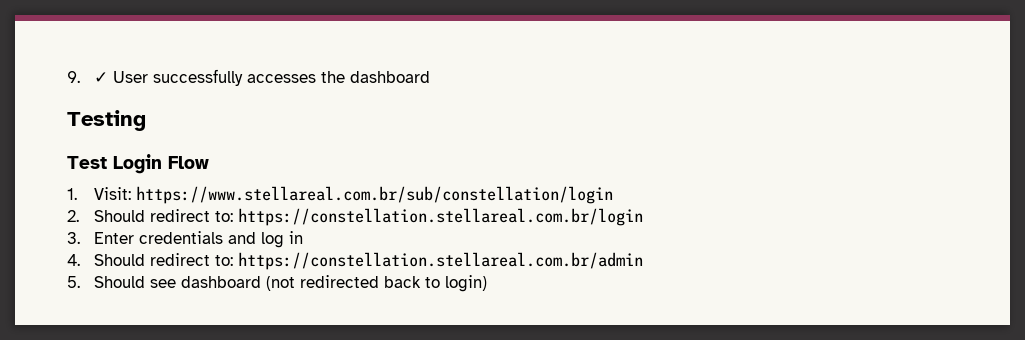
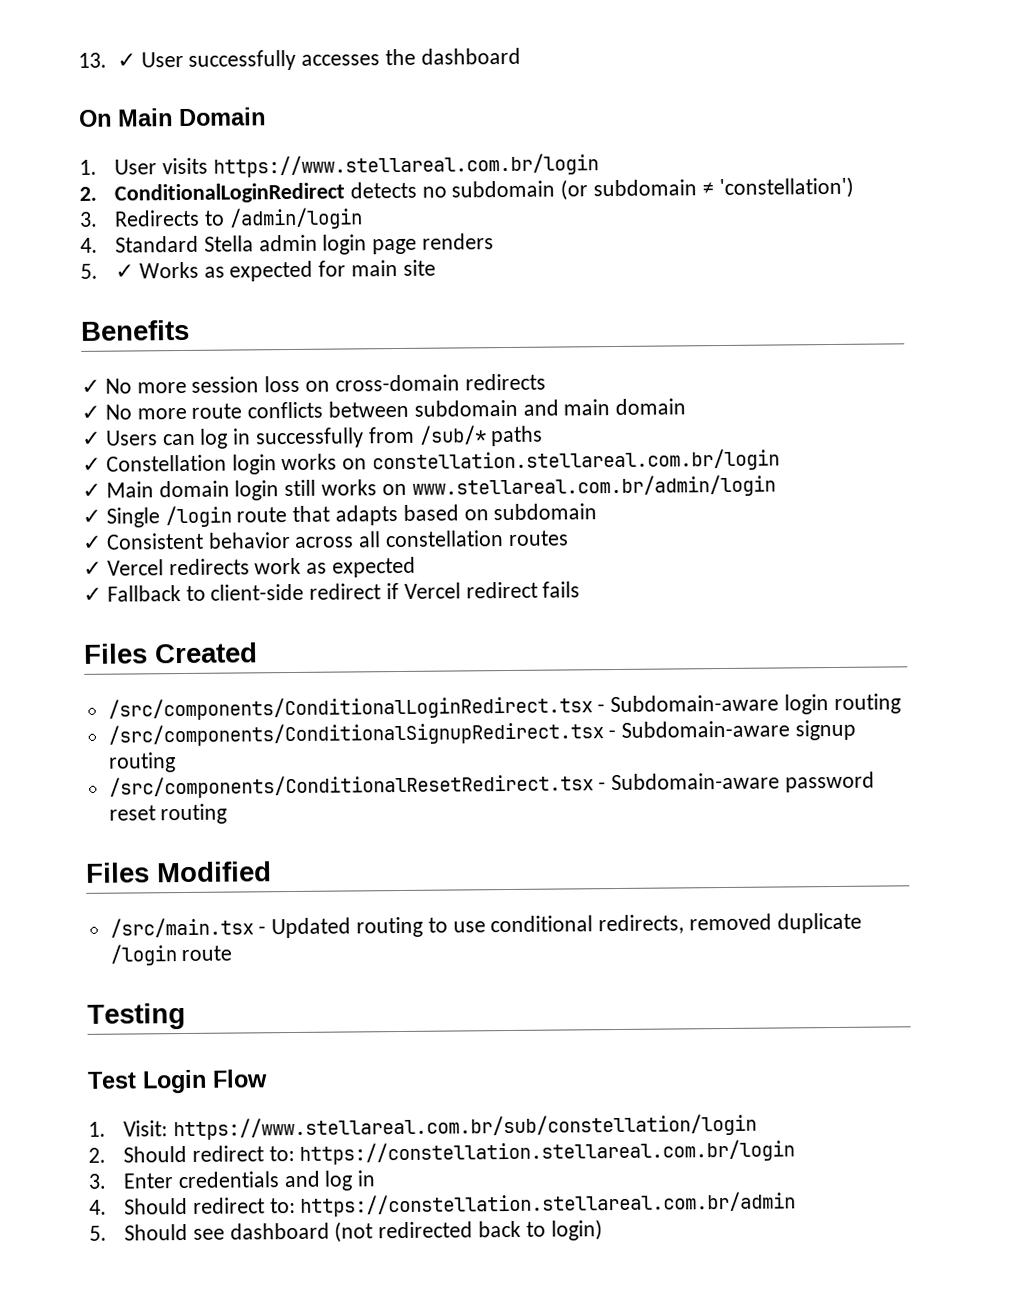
- 9. ✓ User successfully accesses the dashboard
+ 13. ✓ User successfully accesses the dashboard
+ On Main Domain
+ 1. User visits https://www.stellareal.com.br/login
+ 2. ConditionalLoginRedirect detects no subdomain (or subdomain ≠ 'constellation')
+ 3. Redirects to /admin/login
+ 4. Standard Stella admin login page renders
+ 5. ✓ Works as expected for main site
+ Benefits
+ ✓ No more session loss on cross-domain redirects
+ ✓ No more route conflicts between subdomain and main domain
+ ✓ Users can log in successfully from /sub/* paths
+ ✓ Constellation login works on constellation.stellareal.com.br/login
+ ✓ Main domain login still works on www.stellareal.com.br/admin/login
+ ✓ Single /login route that adapts based on subdomain
+ ✓ Consistent behavior across all constellation routes
+ ✓ Vercel redirects work as expected
+ ✓ Fallback to client-side redirect if Vercel redirect fails
+ Files Created
+ /src/components/ConditionalLoginRedirect.tsx - Subdomain-aware login routing
+ /src/components/ConditionalSignupRedirect.tsx - Subdomain-aware signup routing
+ /src/components/ConditionalResetRedirect.tsx - Subdomain-aware password reset routing
+ Files Modified
+ /src/main.tsx - Updated routing to use conditional redirects, removed duplicate /login route

